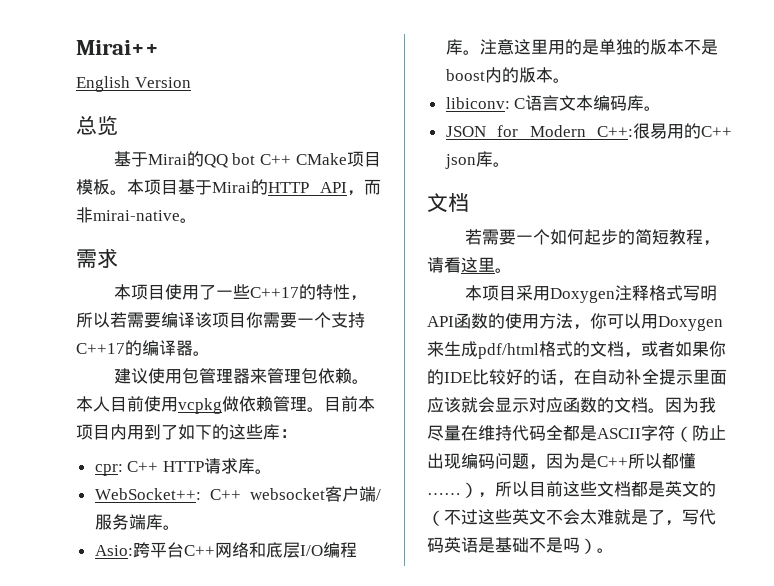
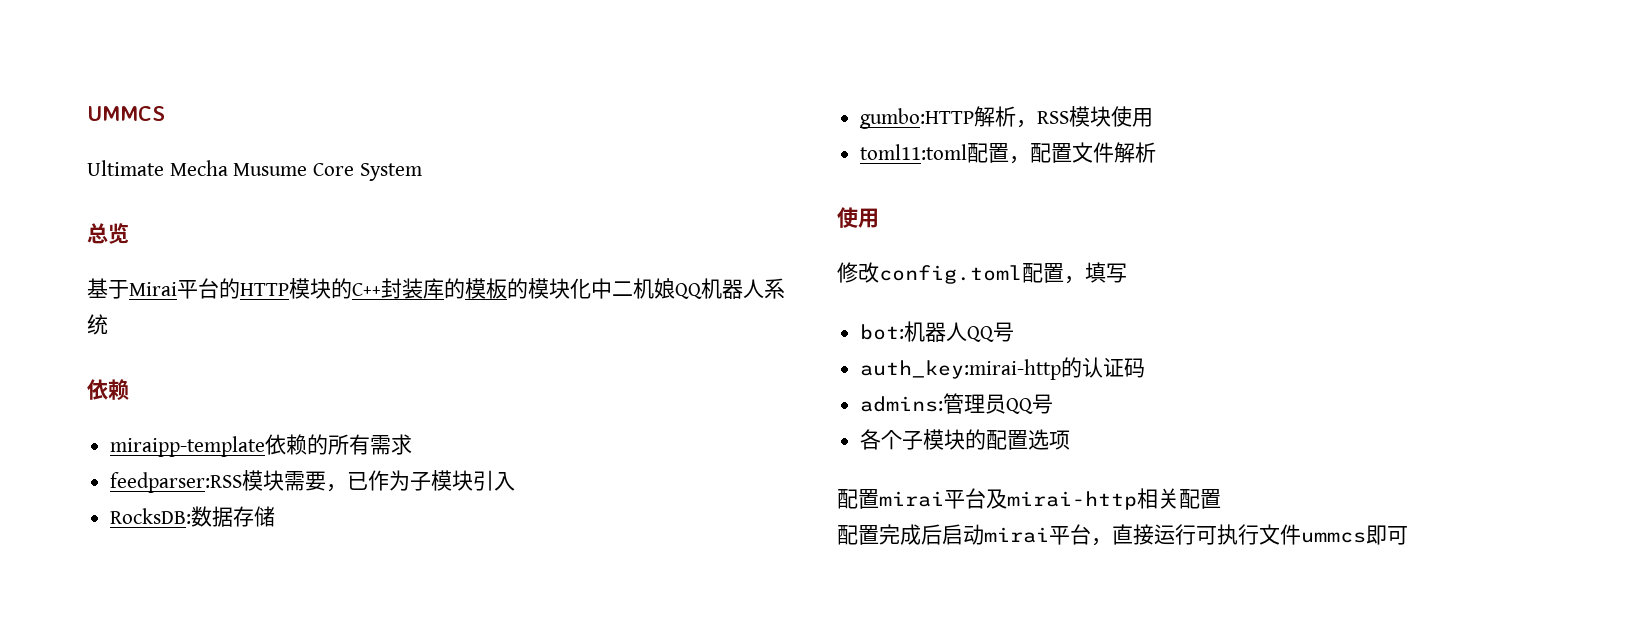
- Mirai++
- English Version
+ UMMCS
+ Ultimate Mecha Musume Core System
  总览
- 基于Mirai的QQ bot C++ CMake项目模板。本项目基于Mirai的HTTP API，而非mirai-native。
- 需求
- 本项目使用了一些C++17的特性，所以若需要编译该项目你需要一个支持C++17的编译器。
- 建议使用包管理器来管理包依赖。本人目前使用vcpkg做依赖管理。目前本项目内用到了如下的这些库：
- cpr: C++ HTTP请求库。
- WebSocket++: C++ websocket客户端/服务端库。
- Asio:跨平台C++网络和底层I/O编程库。注意这里用的是单独的版本不是boost内的版本。
- libiconv: C语言文本编码库。
- JSON for Modern C++:很易用的C++ json库。
- 文档
- 若需要一个如何起步的简短教程，请看这里。
- 本项目采用Doxygen注释格式写明API函数的使用方法，你可以用Doxygen来生成pdf/html格式的文档，或者如果你的IDE比较好的话，在自动补全提示里面应该就会显示对应函数的文档。因为我尽量在维持代码全都是ASCII字符（防止出现编码问题，因为是C++所以都懂……），所以目前这些文档都是英文的（不过这些英文不会太难就是了，写代码英语是基础不是吗）。
+ 基于Mirai平台的HTTP模块的C++封装库的模板的模块化中二机娘QQ机器人系统
+ 依赖
+ miraipp-template依赖的所有需求
+ feedparser:RSS模块需要，已作为子模块引入
+ RocksDB:数据存储
+ gumbo:HTTP解析，RSS模块使用
+ toml11:toml配置，配置文件解析
+ 使用
+ 修改config.toml配置，填写
+ bot:机器人QQ号
+ auth_key:mirai-http的认证码
+ admins:管理员QQ号
+ 各个子模块的配置选项
+ 配置mirai平台及mirai-http相关配置
+ 配置完成后启动mirai平台，直接运行可执行文件ummcs即可

